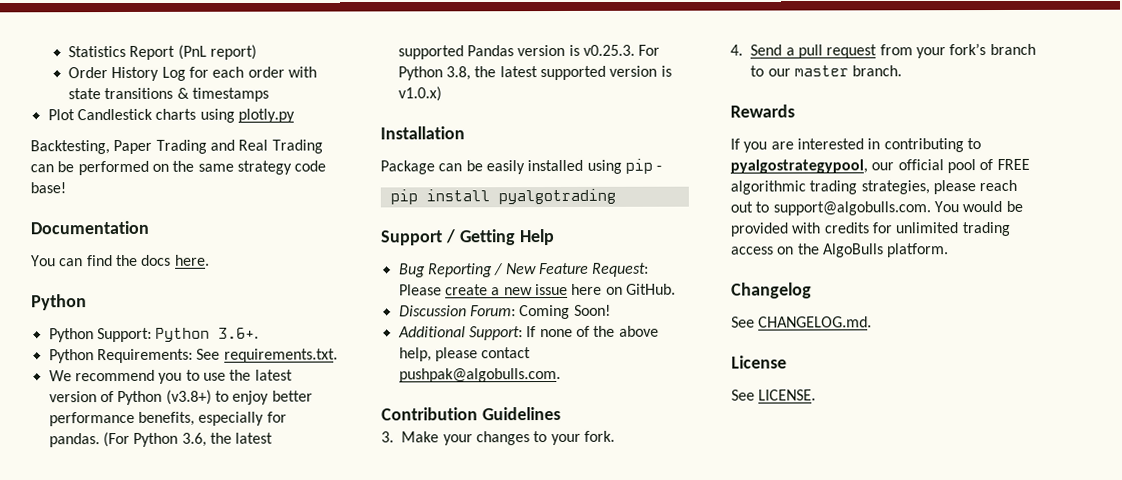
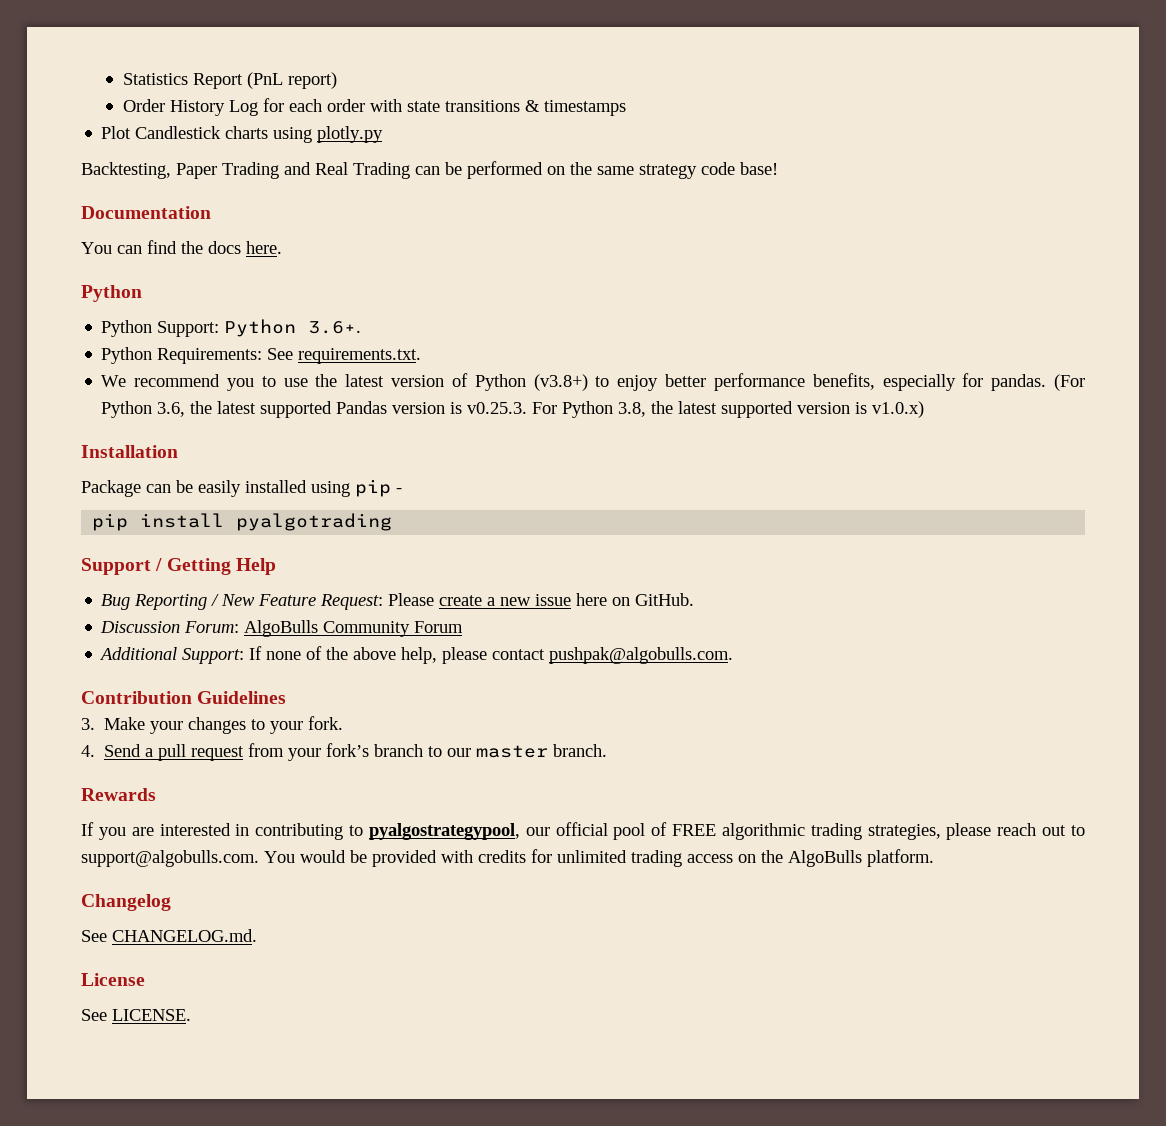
- Discussion Forum: Coming Soon!
+ Discussion Forum: AlgoBulls Community Forum

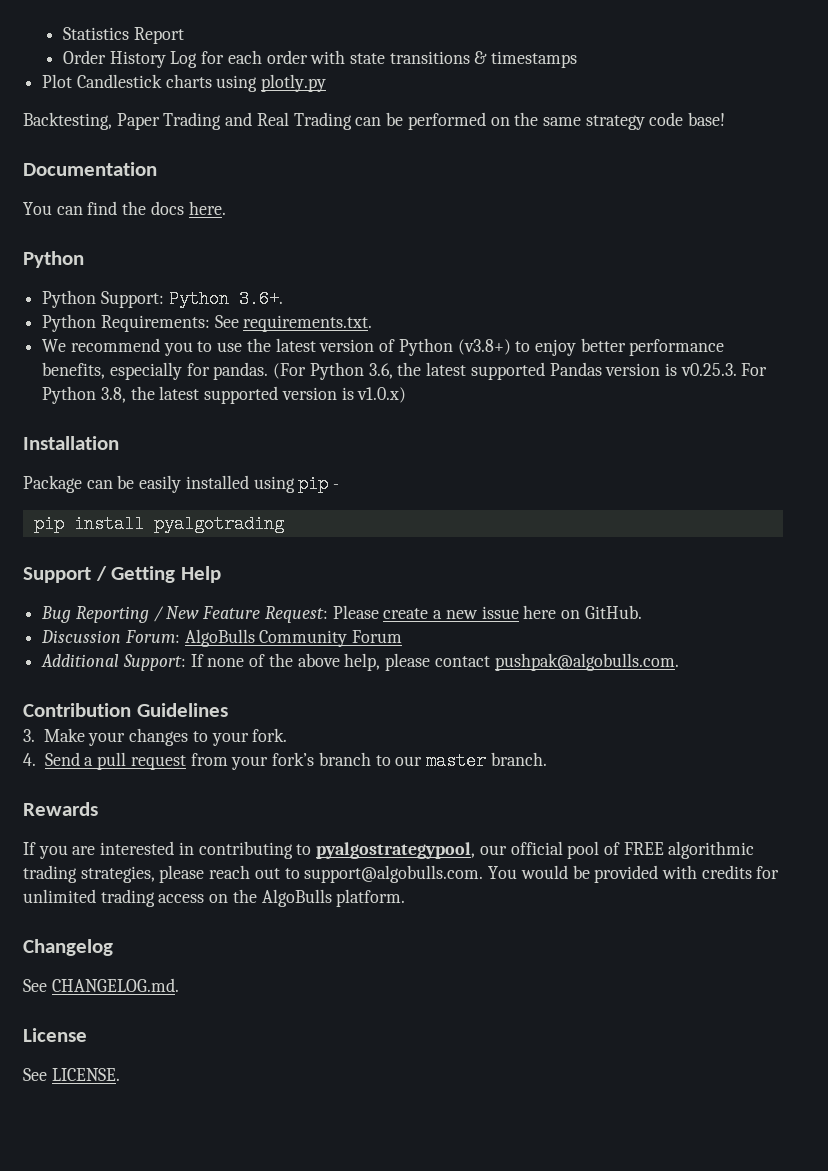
- Statistics Report (PnL report)
+ Statistics Report

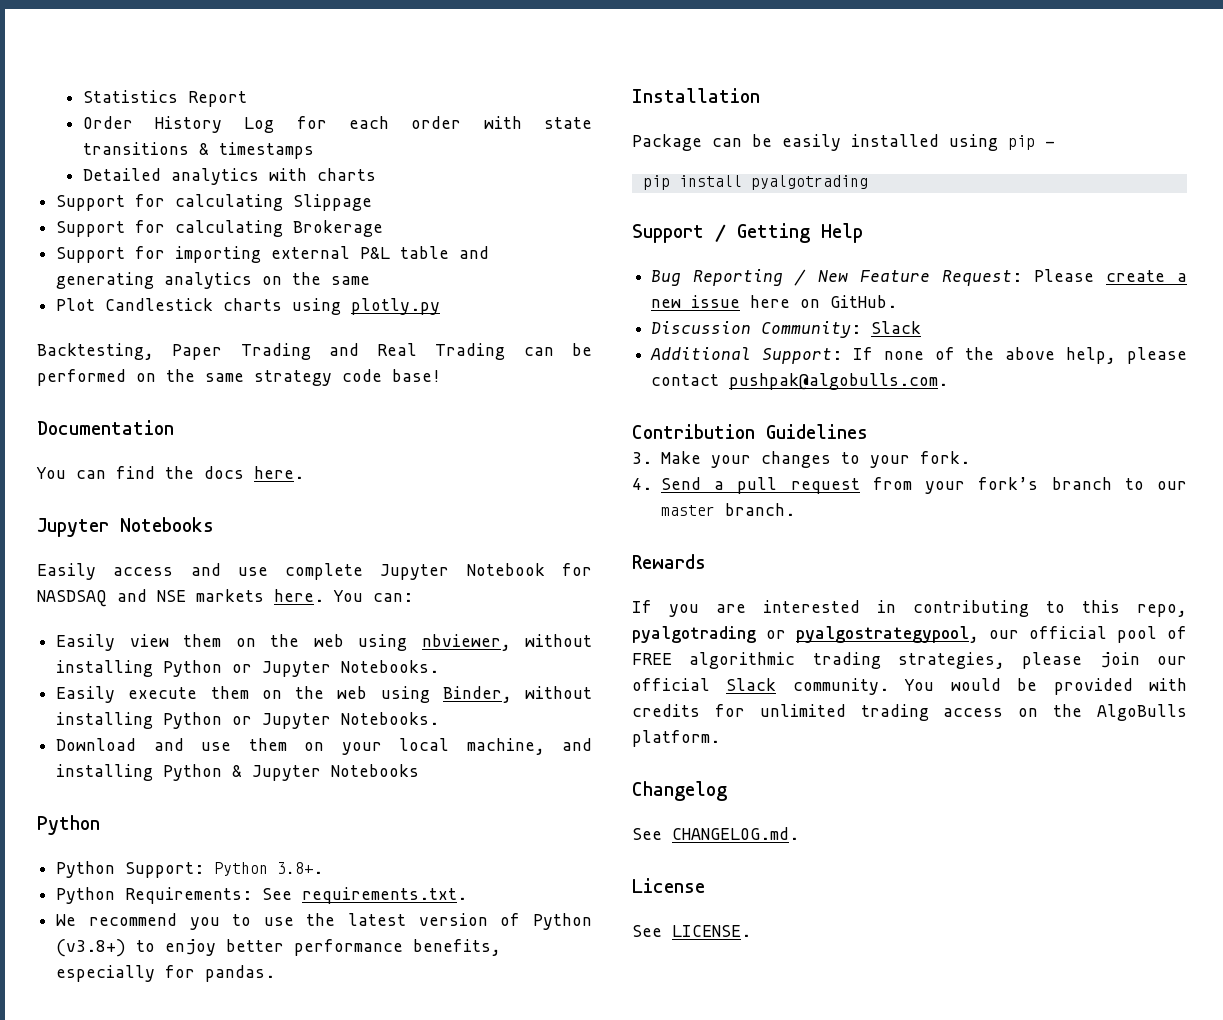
+ Detailed analytics with charts
+ Support for calculating Slippage
+ Support for calculating Brokerage
+ Support for importing external P&L table and generating analytics on the same
  You can find the docs here.
+ Jupyter Notebooks
+ Easily access and use complete Jupyter Notebook for NASDSAQ and NSE markets here. You can:
+ Easily view them on the web using nbviewer, without installing Python or Jupyter Notebooks.
+ Easily execute them on the web using Binder, without installing Python or Jupyter Notebooks.
+ Download and use them on your local machine, and installing Python & Jupyter Notebooks
- Python Support: Python 3.6+.
+ Python Support: Python 3.8+.
- (For Python 3.6, the latest supported Pandas version is v0.25.3. For Python 3.8, the latest supported version is v1.0.x)
- Discussion Forum: AlgoBulls Community Forum
+ Discussion Community: Slack
- If you are interested in contributing to pyalgostrategypool, our official pool of FREE algorithmic trading strategies, please reach out to support@algobulls.com. You would be provided with credits for unlimited trading access on the AlgoBulls platform.
+ If you are interested in contributing to this repo, pyalgotrading or pyalgostrategypool, our official pool of FREE algorithmic trading strategies, please join our official Slack community. You would be provided with credits for unlimited trading access on the AlgoBulls platform.

